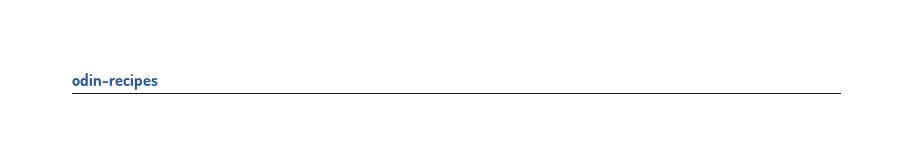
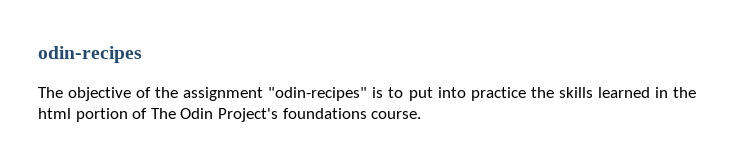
+ The objective of the assignment "odin-recipes" is to put into practice the skills learned in the html portion of The Odin Project's foundations course.

